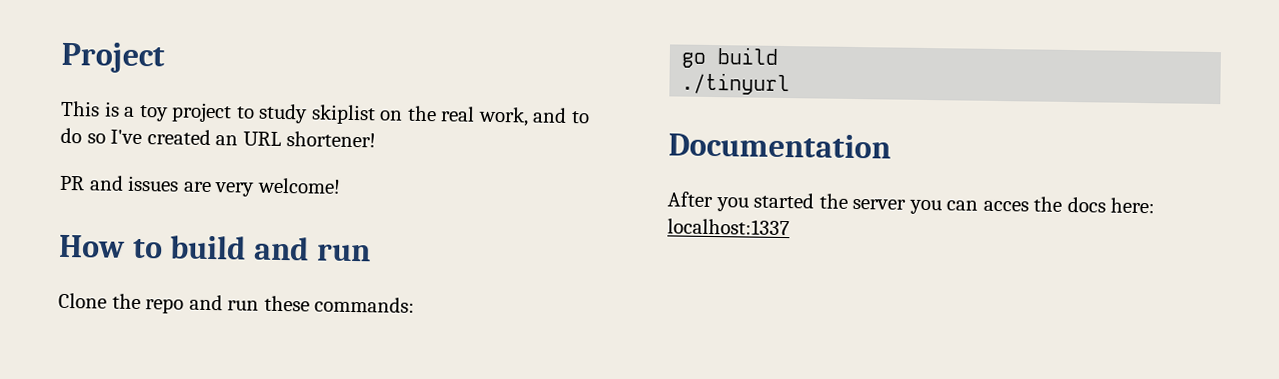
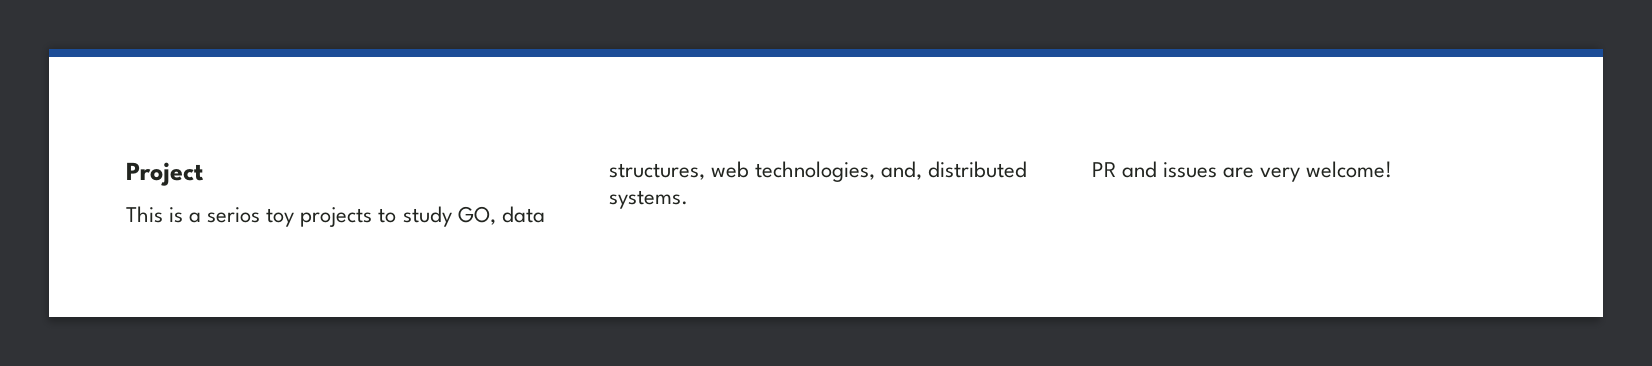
- This is a toy project to study skiplist on the real work, and to do so I've created an URL shortener!
+ This is a serios toy projects to study GO, data structures, web technologies, and, distributed systems.
- How to build and run
- Clone the repo and run these commands:
- go build
- ./tinyurl
- Documentation
- After you started the server you can acces the docs here: localhost:1337

